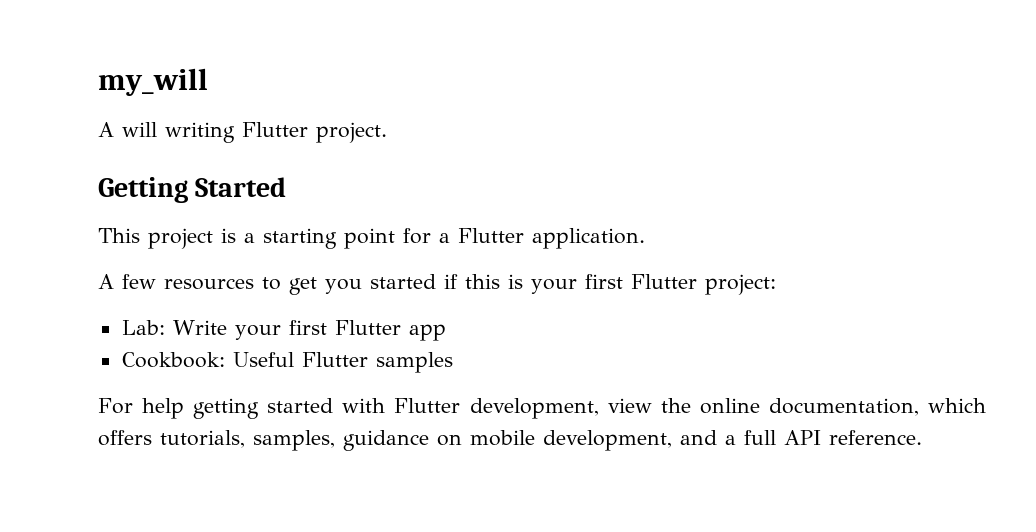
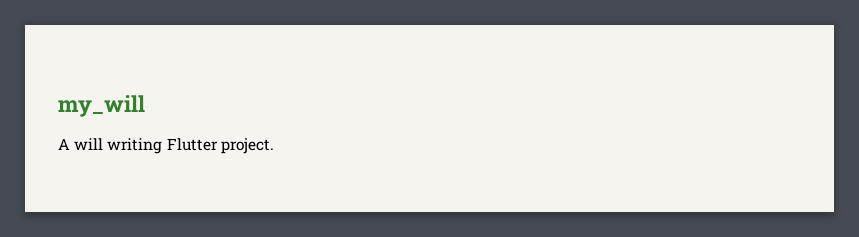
- Getting Started
- This project is a starting point for a Flutter application.
- A few resources to get you started if this is your first Flutter project:
- Lab: Write your first Flutter app
- Cookbook: Useful Flutter samples
- For help getting started with Flutter development, view the online documentation, which offers tutorials, samples, guidance on mobile development, and a full API reference.

